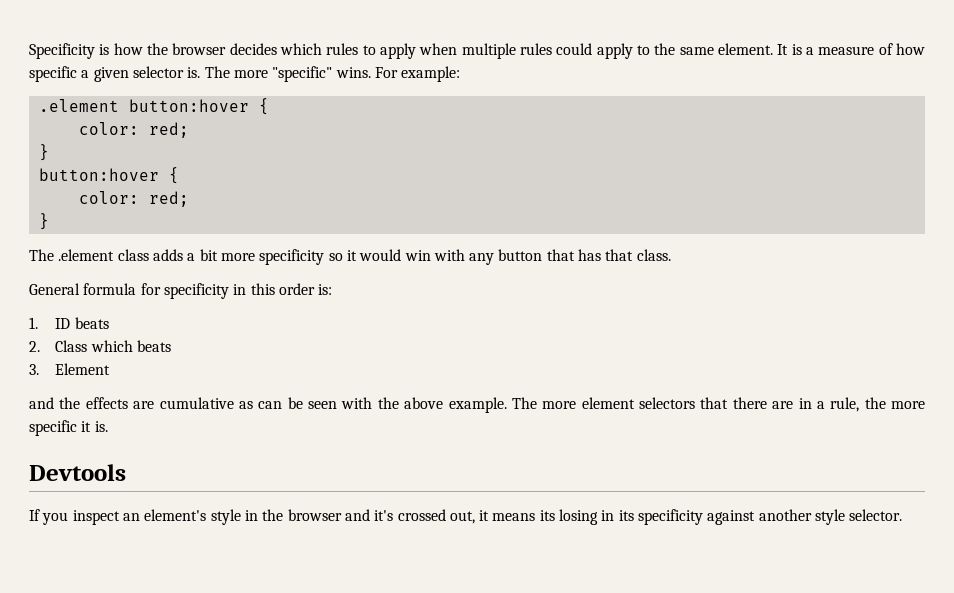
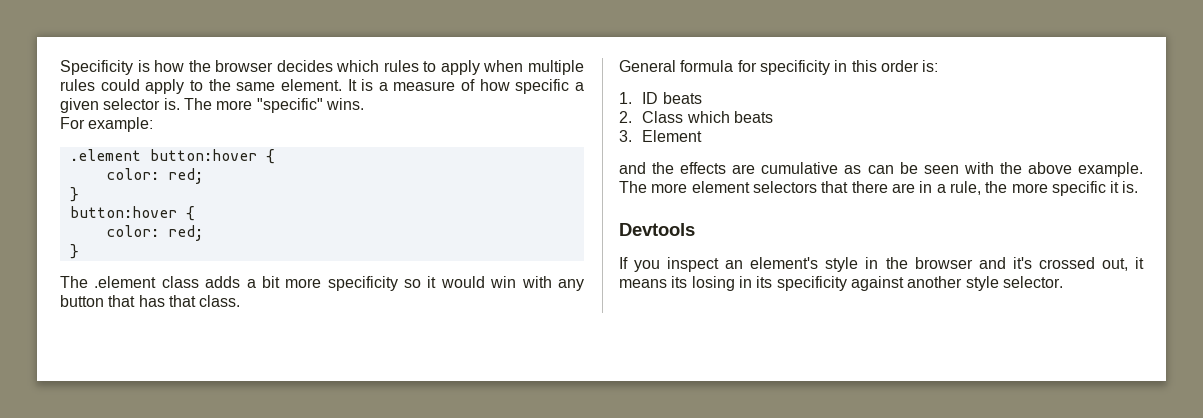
- The more "specific" wins. For example:
+ The more "specific" wins.
+ For example:

